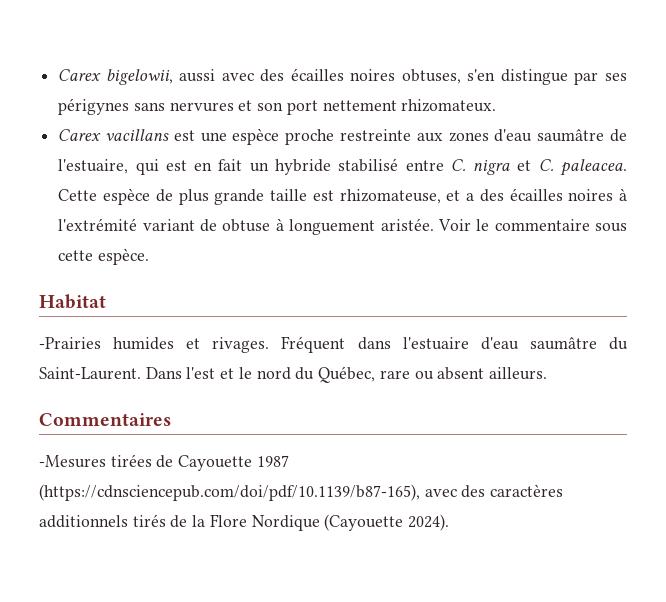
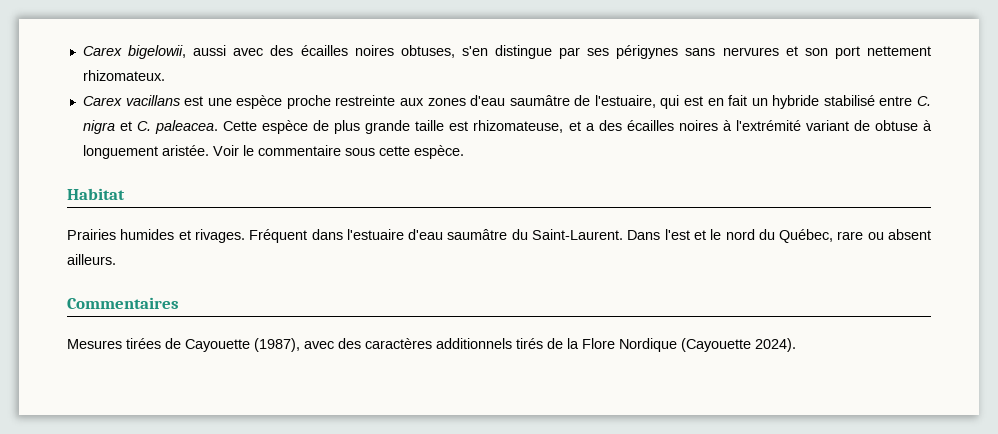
- -Prairies humides et rivages.
+ Prairies humides et rivages.
- -Mesures tirées de Cayouette 1987 (https://cdnsciencepub.com/doi/pdf/10.1139/b87-165), avec des caractères additionnels tirés de la Flore Nordique (Cayouette 2024).
+ Mesures tirées de Cayouette (1987), avec des caractères additionnels tirés de la Flore Nordique (Cayouette 2024).

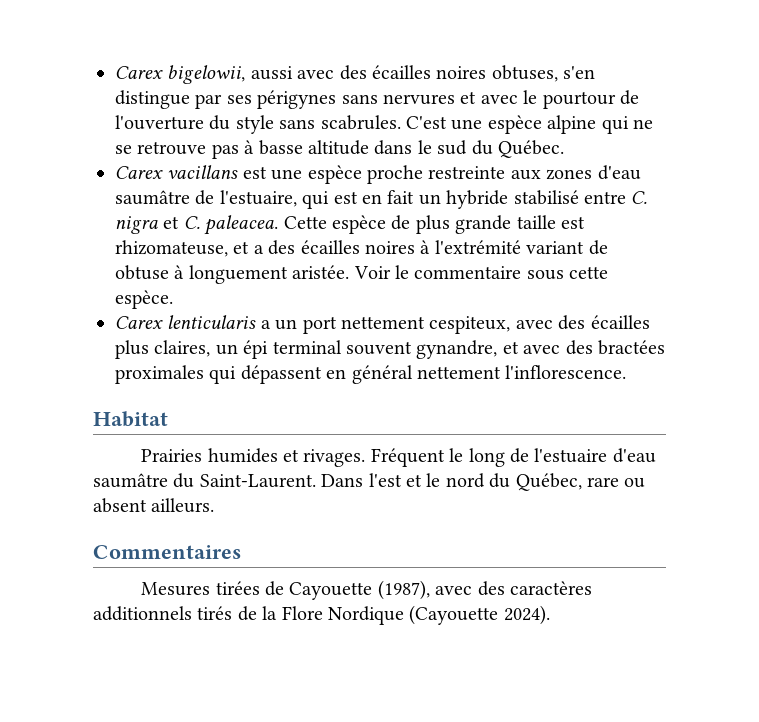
- Carex bigelowii, aussi avec des écailles noires obtuses, s'en distingue par ses périgynes sans nervures et son port nettement rhizomateux.
+ Carex bigelowii, aussi avec des écailles noires obtuses, s'en distingue par ses périgynes sans nervures et avec le pourtour de l'ouverture du style sans scabrules. C'est une espèce alpine qui ne se retrouve pas à basse altitude dans le sud du Québec.
+ Carex lenticularis a un port nettement cespiteux, avec des écailles plus claires, un épi terminal souvent gynandre, et avec des bractées proximales qui dépassent en général nettement l'inflorescence.
- Fréquent dans l'estuaire d'eau saumâtre du Saint-Laurent.
+ Fréquent le long de l'estuaire d'eau saumâtre du Saint-Laurent.

